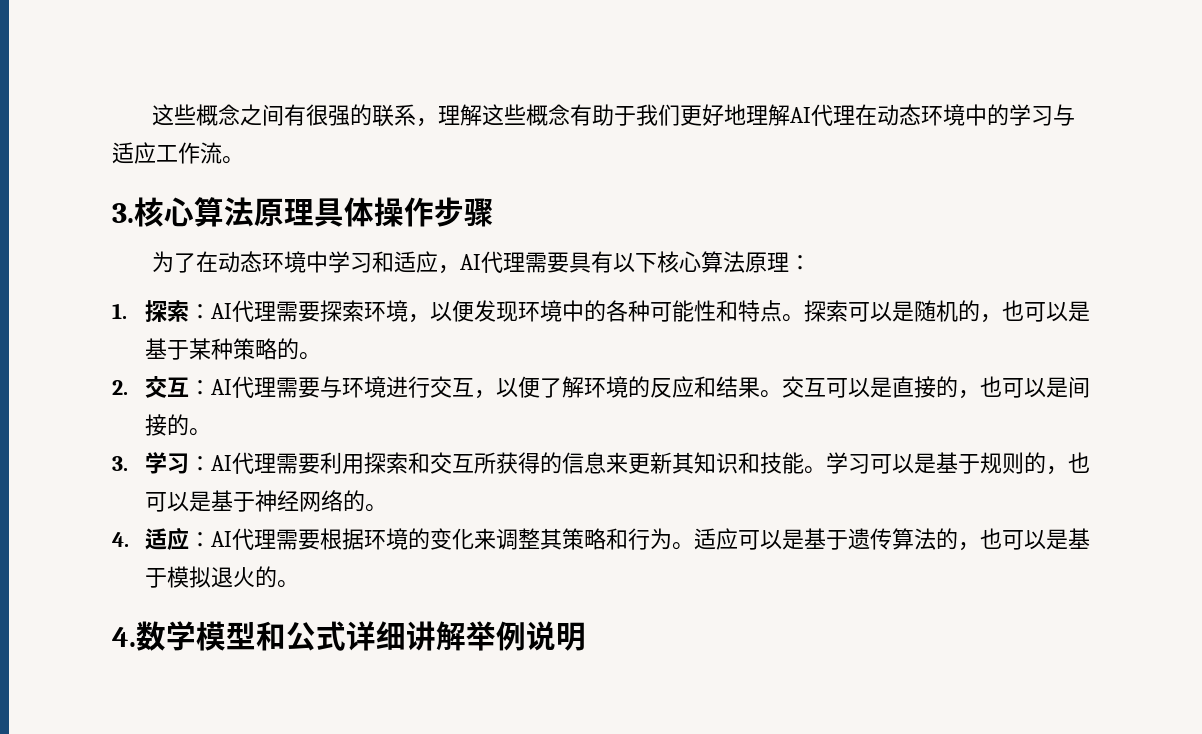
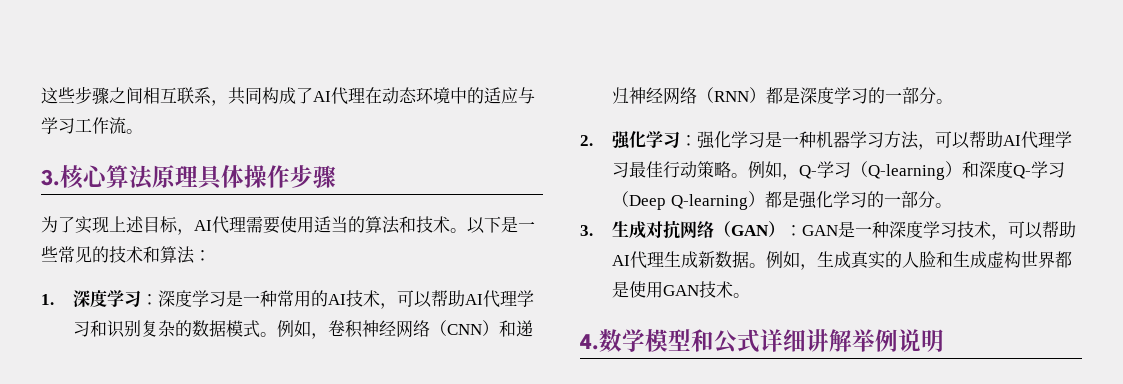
- 这些概念之间有很强的联系，理解这些概念有助于我们更好地理解AI代理在动态环境中的学习与适应工作流。
+ 这些步骤之间相互联系，共同构成了AI代理在动态环境中的适应与学习工作流。
- 为了在动态环境中学习和适应，AI代理需要具有以下核心算法原理：
- 1.探索：AI代理需要探索环境，以便发现环境中的各种可能性和特点。探索可以是随机的，也可以是基于某种策略的。
- 2.交互：AI代理需要与环境进行交互，以便了解环境的反应和结果。交互可以是直接的，也可以是间接的。
- 3.学习：AI代理需要利用探索和交互所获得的信息来更新其知识和技能。学习可以是基于规则的，也可以是基于神经网络的。
- 4.适应：AI代理需要根据环境的变化来调整其策略和行为。适应可以是基于遗传算法的，也可以是基于模拟退火的。
+ 为了实现上述目标，AI代理需要使用适当的算法和技术。以下是一些常见的技术和算法：
+ 1.深度学习：深度学习是一种常用的AI技术，可以帮助AI代理学习和识别复杂的数据模式。例如，卷积神经网络（CNN）和递归神经网络（RNN）都是深度学习的一部分。
+ 2.强化学习：强化学习是一种机器学习方法，可以帮助AI代理学习最佳行动策略。例如，Q-学习（Q-learning）和深度Q-学习（Deep Q-learning）都是强化学习的一部分。
+ 3.生成对抗网络（GAN）：GAN是一种深度学习技术，可以帮助AI代理生成新数据。例如，生成真实的人脸和生成虚构世界都是使用GAN技术。

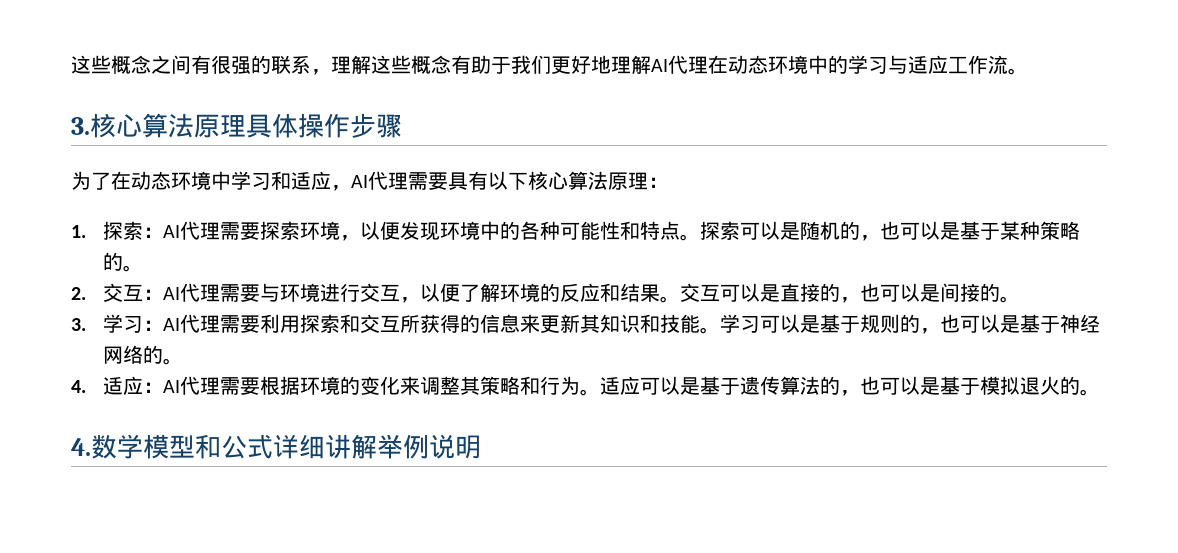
- 这些步骤之间相互联系，共同构成了AI代理在动态环境中的适应与学习工作流。
+ 这些概念之间有很强的联系，理解这些概念有助于我们更好地理解AI代理在动态环境中的学习与适应工作流。
- 为了实现上述目标，AI代理需要使用适当的算法和技术。以下是一些常见的技术和算法：
- 1.深度学习：深度学习是一种常用的AI技术，可以帮助AI代理学习和识别复杂的数据模式。例如，卷积神经网络（CNN）和递归神经网络（RNN）都是深度学习的一部分。
- 2.强化学习：强化学习是一种机器学习方法，可以帮助AI代理学习最佳行动策略。例如，Q-学习（Q-learning）和深度Q-学习（Deep Q-learning）都是强化学习的一部分。
- 3.生成对抗网络（GAN）：GAN是一种深度学习技术，可以帮助AI代理生成新数据。例如，生成真实的人脸和生成虚构世界都是使用GAN技术。
+ 为了在动态环境中学习和适应，AI代理需要具有以下核心算法原理：
+ 1.探索：AI代理需要探索环境，以便发现环境中的各种可能性和特点。探索可以是随机的，也可以是基于某种策略的。
+ 2.交互：AI代理需要与环境进行交互，以便了解环境的反应和结果。交互可以是直接的，也可以是间接的。
+ 3.学习：AI代理需要利用探索和交互所获得的信息来更新其知识和技能。学习可以是基于规则的，也可以是基于神经网络的。
+ 4.适应：AI代理需要根据环境的变化来调整其策略和行为。适应可以是基于遗传算法的，也可以是基于模拟退火的。

